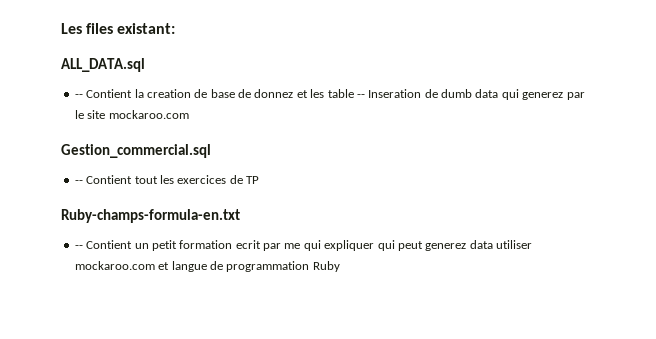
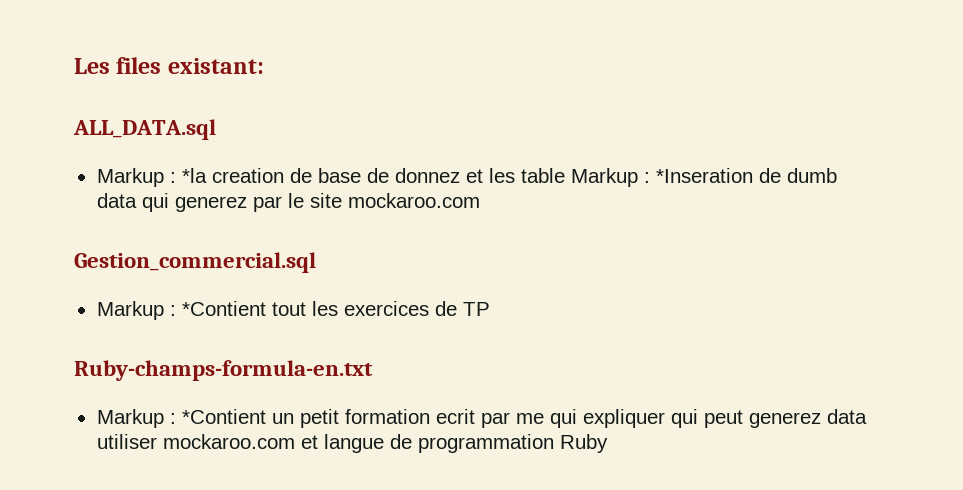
- -- Contient la creation de base de donnez et les table -- Inseration de dumb data qui generez par le site mockaroo.com
+ Markup : *la creation de base de donnez et les table Markup : *Inseration de dumb data qui generez par le site mockaroo.com
- -- Contient tout les exercices de TP
+ Markup : *Contient tout les exercices de TP
- -- Contient un petit formation ecrit par me qui expliquer qui peut generez data utiliser mockaroo.com et langue de programmation Ruby
+ Markup : *Contient un petit formation ecrit par me qui expliquer qui peut generez data utiliser mockaroo.com et langue de programmation Ruby

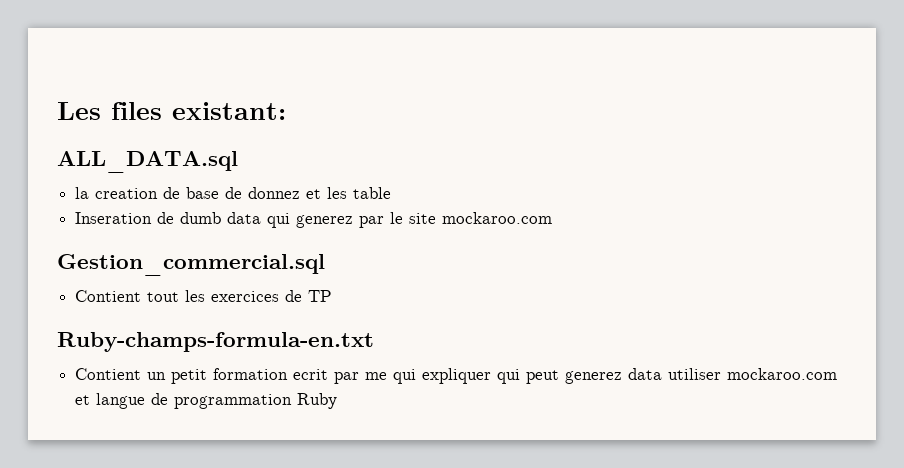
- Markup : *la creation de base de donnez et les table Markup : *Inseration de dumb data qui generez par le site mockaroo.com
+ la creation de base de donnez et les table
+ Inseration de dumb data qui generez par le site mockaroo.com
- Markup : *Contient tout les exercices de TP
+ Contient tout les exercices de TP
- Markup : *Contient un petit formation ecrit par me qui expliquer qui peut generez data utiliser mockaroo.com et langue de programmation Ruby
+ Contient un petit formation ecrit par me qui expliquer qui peut generez data utiliser mockaroo.com et langue de programmation Ruby

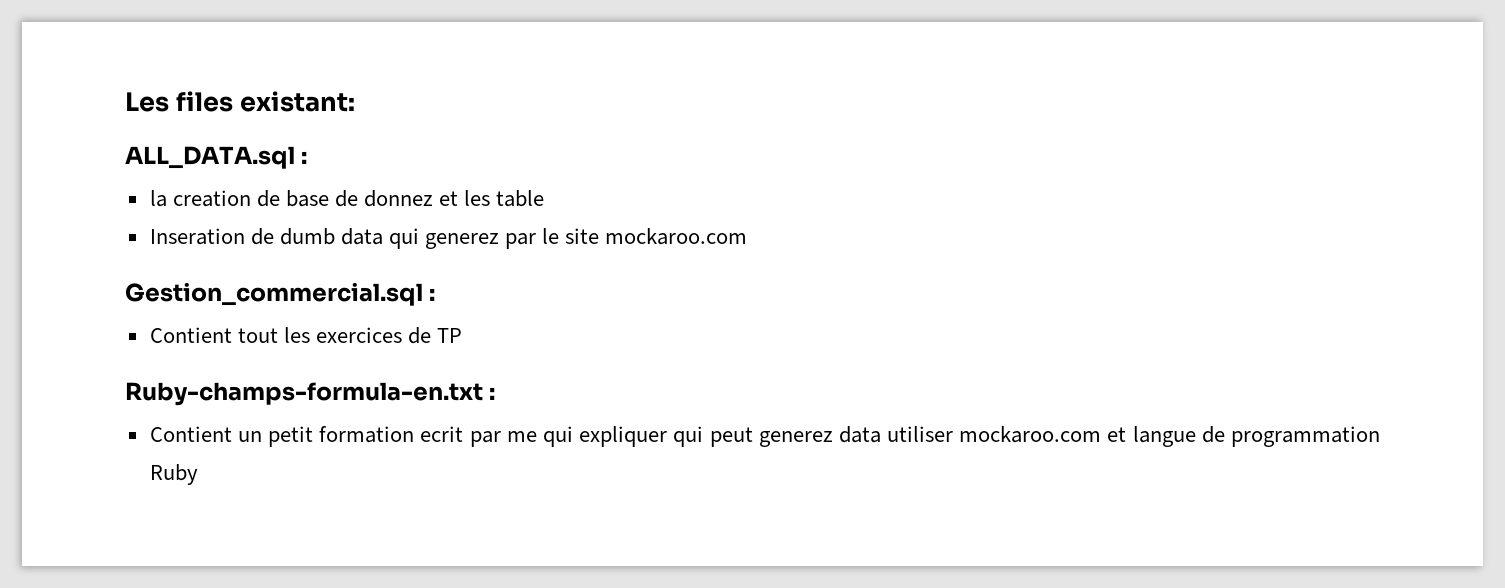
- ALL_DATA.sql
+ ALL_DATA.sql :
- Gestion_commercial.sql
+ Gestion_commercial.sql :
- Ruby-champs-formula-en.txt
+ Ruby-champs-formula-en.txt :

